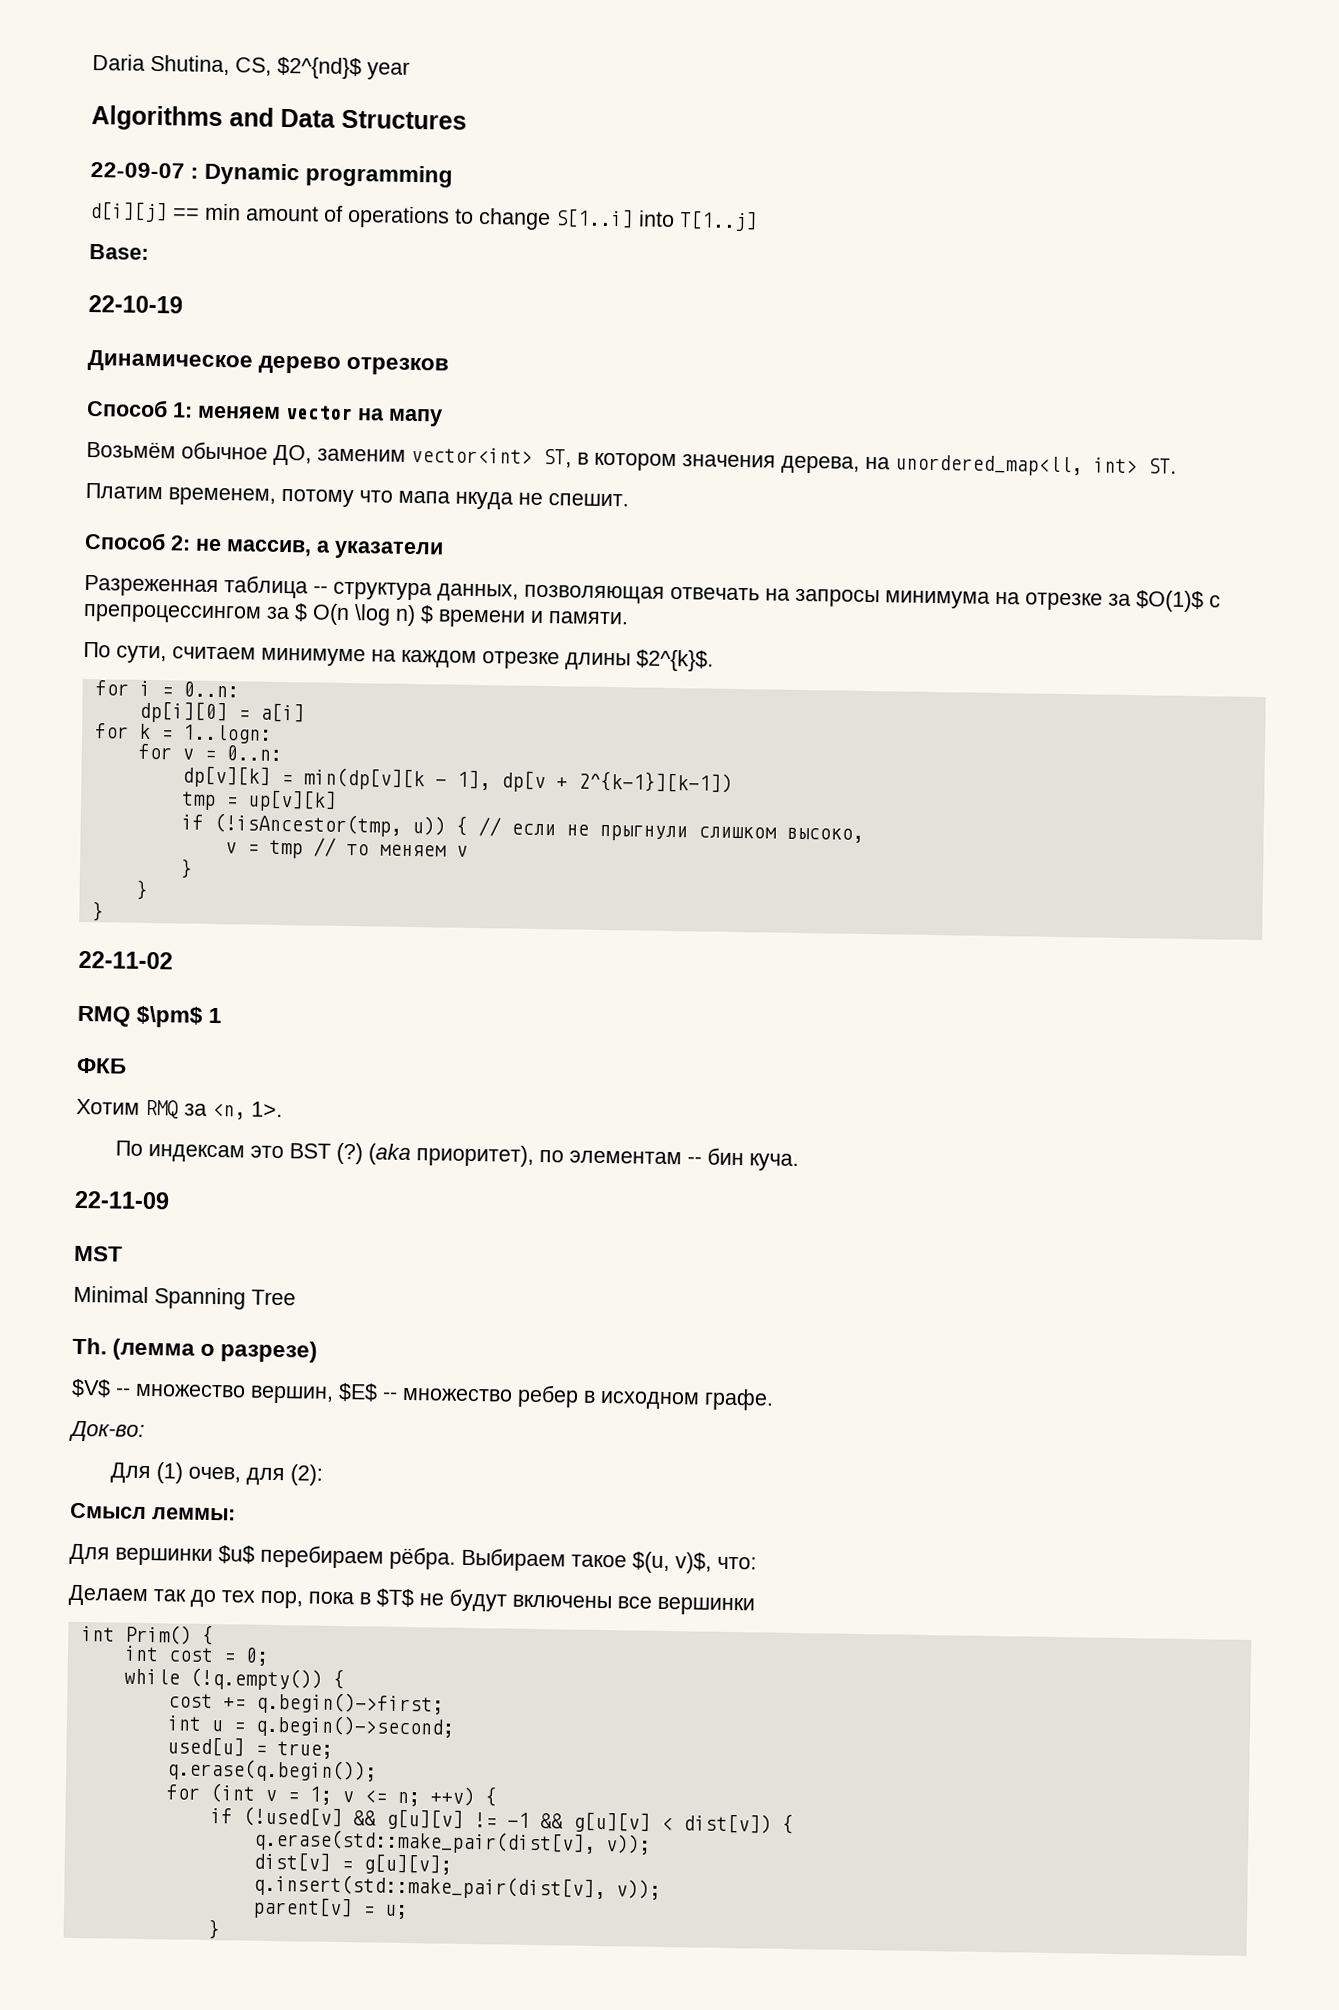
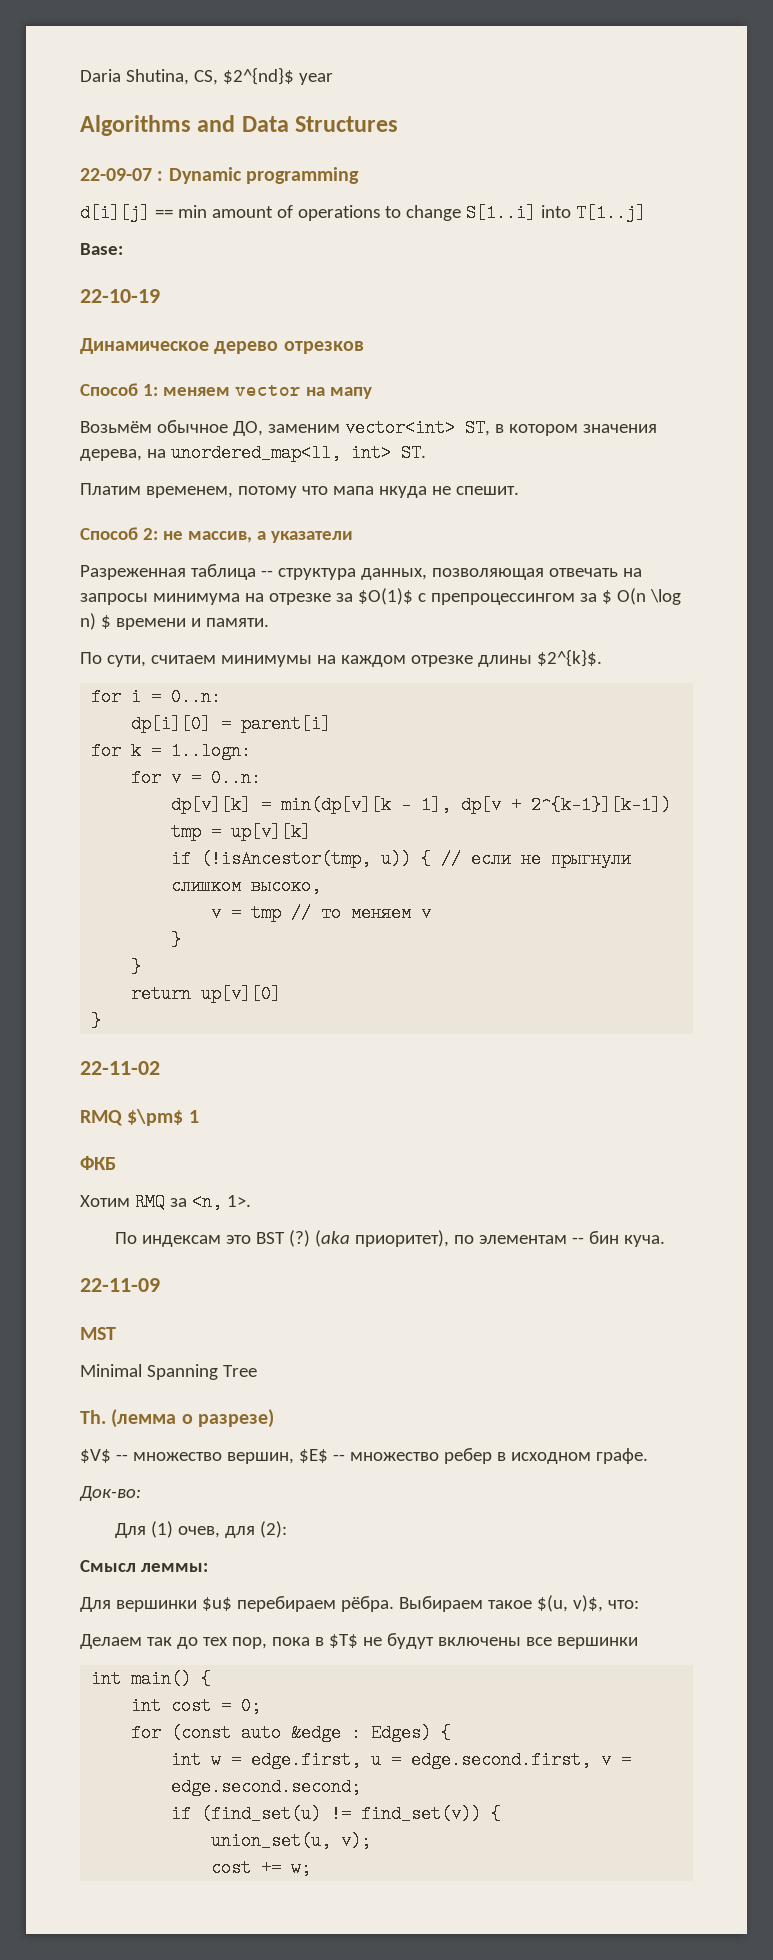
- По сути, считаем минимуме на каждом отрезке длины $2^{k}$.
+ По сути, считаем минимумы на каждом отрезке длины $2^{k}$.
- dp[i][0] = a[i]
+ dp[i][0] = parent[i]
+ return up[v][0]
- int Prim() {
+ int main() {
- while (!q.empty()) {
- cost += q.begin()->first;
- int u = q.begin()->second;
- used[u] = true;
- q.erase(q.begin());
- for (int v = 1; v <= n; ++v) {
- if (!used[v] && g[u][v] != -1 && g[u][v] < dist[v]) {
- q.erase(std::make_pair(dist[v], v));
- dist[v] = g[u][v];
- q.insert(std::make_pair(dist[v], v));
- parent[v] = u;
- }
+ for (const auto &edge : Edges) {
+ int w = edge.first, u = edge.second.first, v = edge.second.second;
+ if (find_set(u) != find_set(v)) {
+ union_set(u, v);
+ cost += w;

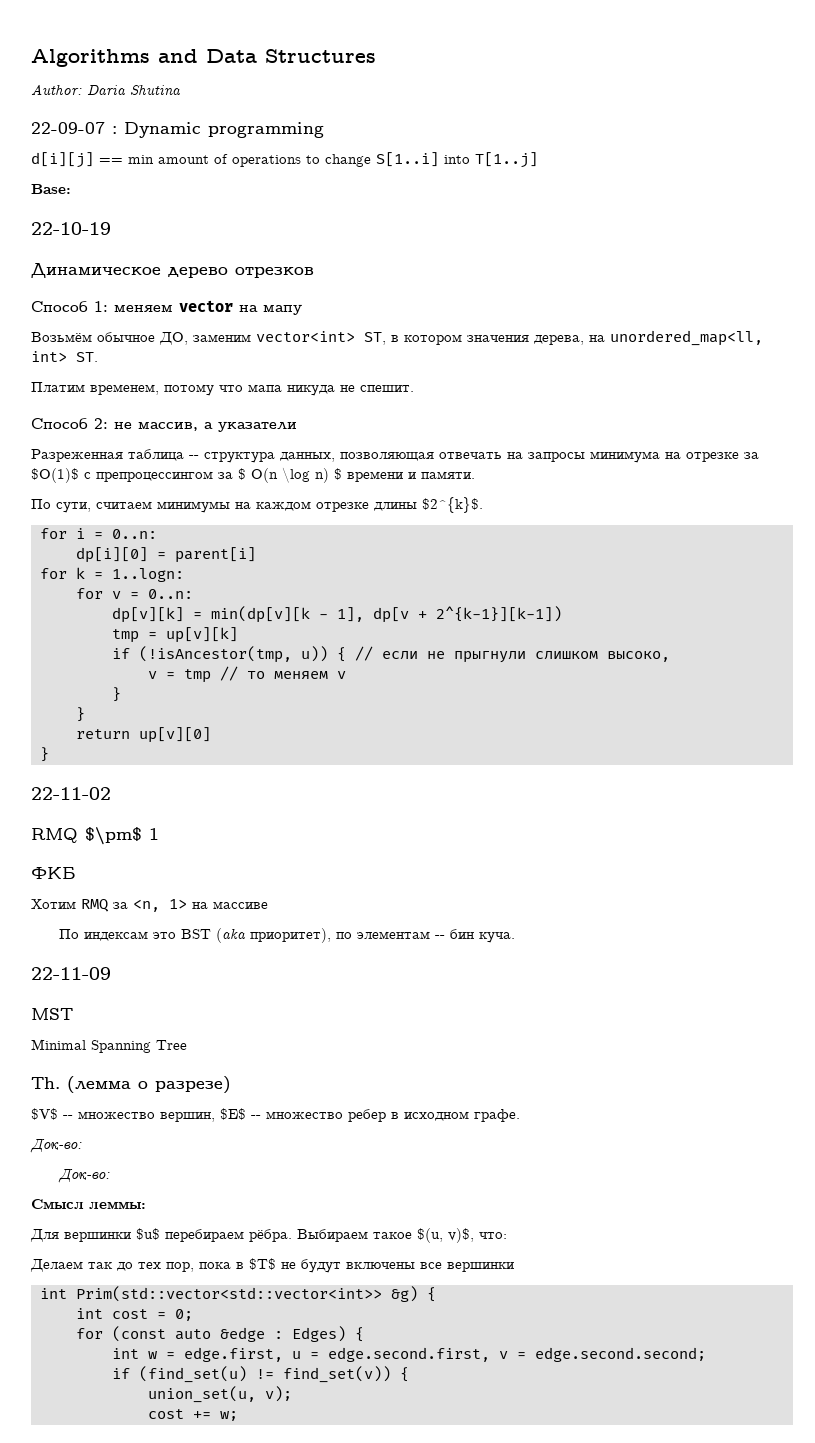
- Daria Shutina, CS, $2^{nd}$ year
+ Author: Daria Shutina
- Платим временем, потому что мапа нкуда не спешит.
+ Платим временем, потому что мапа никуда не спешит.
- Хотим RMQ за <n, 1>.
+ Хотим RMQ за <n, 1> на массиве
- По индексам это BST (?) (aka приоритет), по элементам -- бин куча.
+ По индексам это BST (aka приоритет), по элементам -- бин куча.
  $V$ -- множество вершин, $E$ -- множество ребер в исходном графе.
  Док-во:
- Для (1) очев, для (2):
+ Док-во:
- int main() {
+ int Prim(std::vector<std::vector<int>> &g) {

